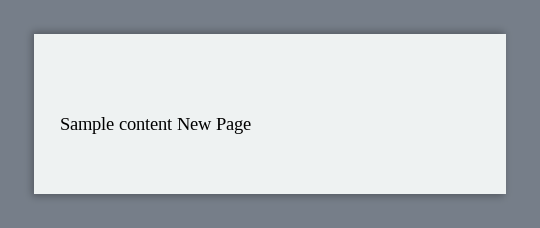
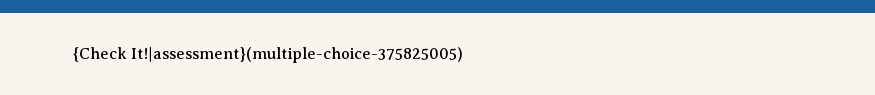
- Sample content New Page
+ {Check It!|assessment}(multiple-choice-375825005)

